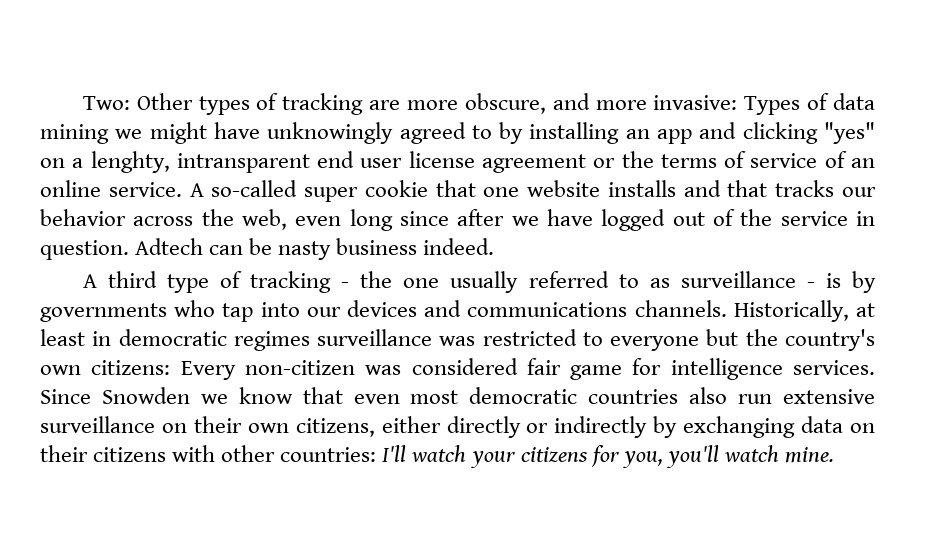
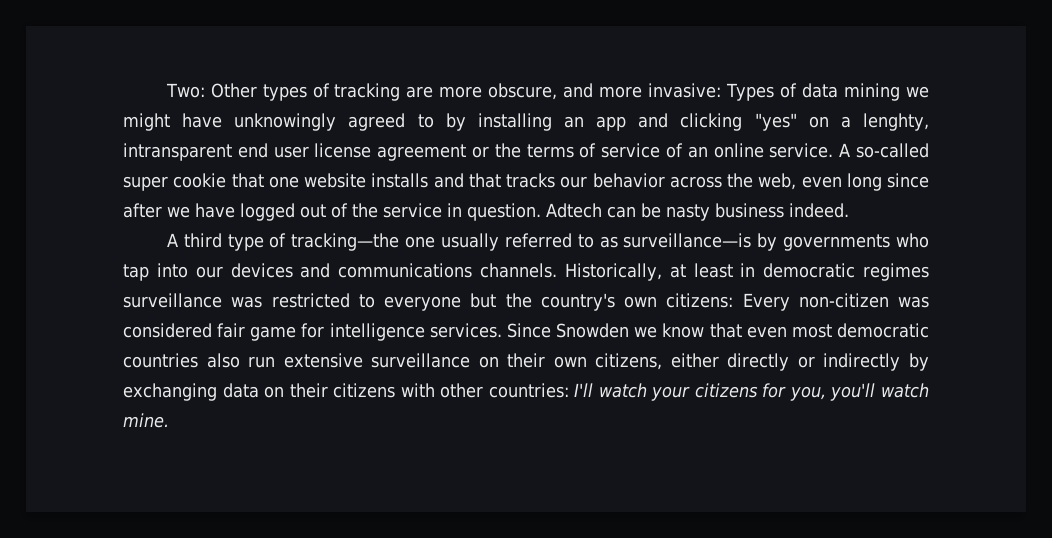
- A third type of tracking - the one usually referred to as surveillance - is by governments who tap into our devices and communications channels.
+ A third type of tracking—the one usually referred to as surveillance—is by governments who tap into our devices and communications channels.

